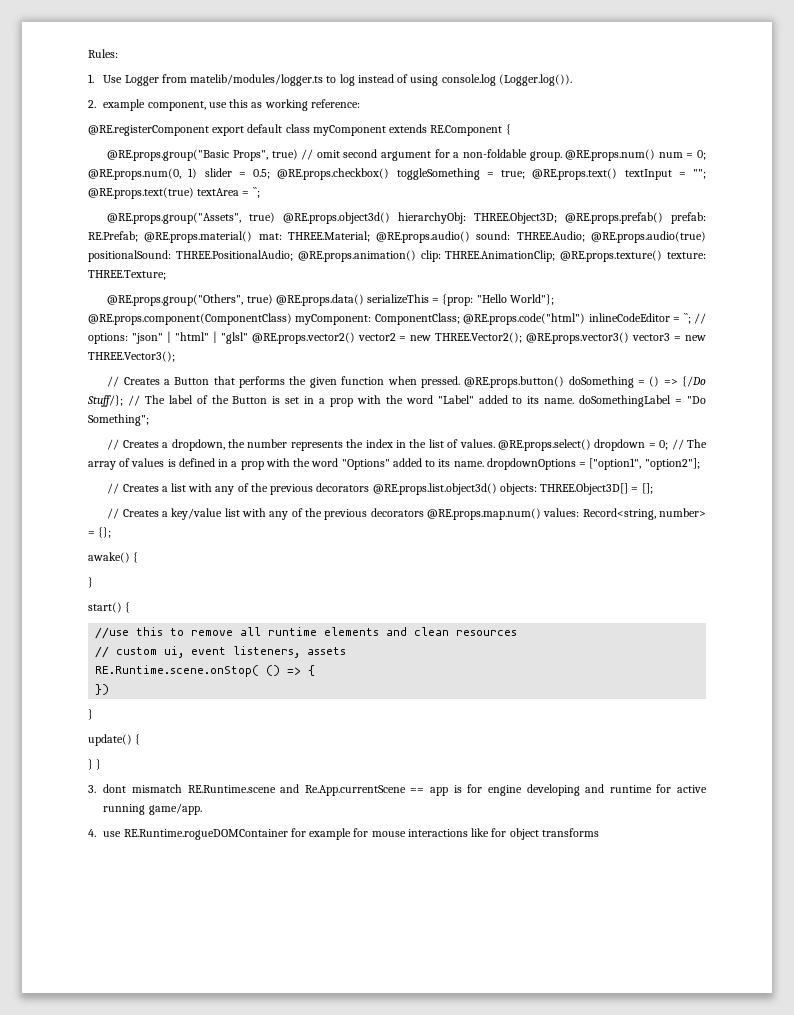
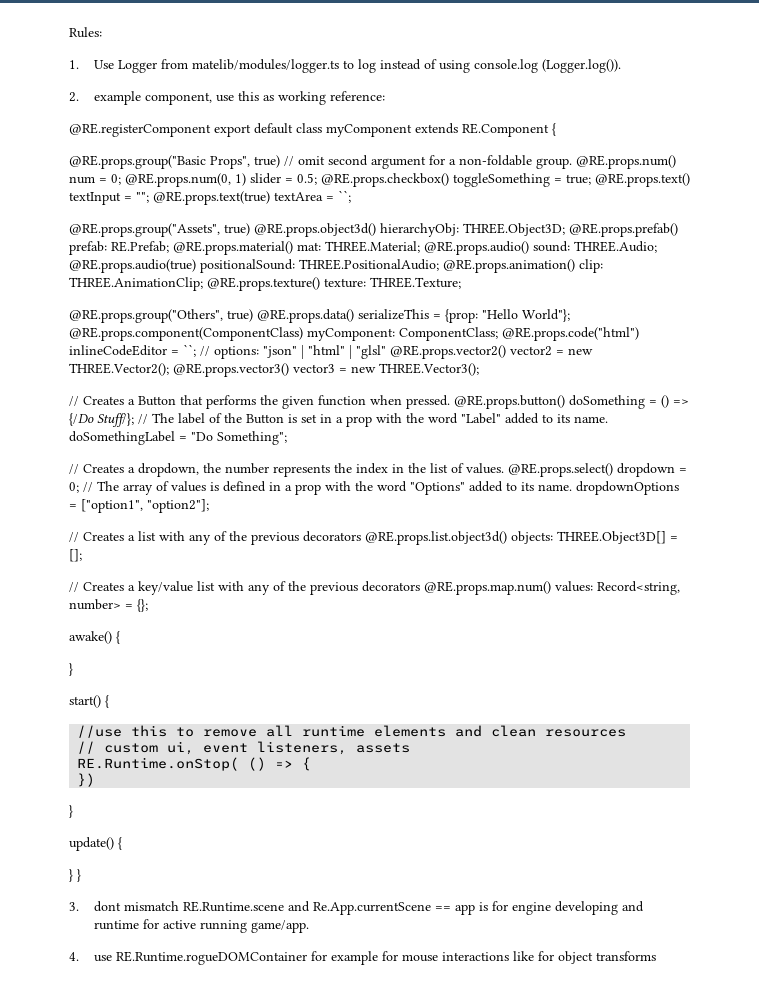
- RE.Runtime.scene.onStop( () => {
+ RE.Runtime.onStop( () => {

